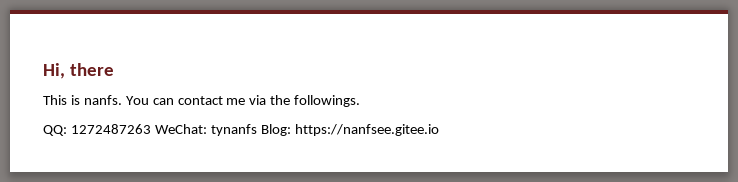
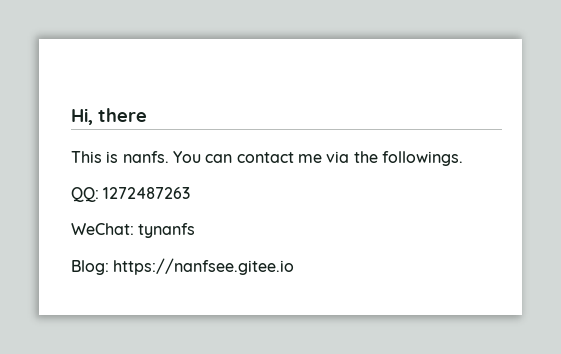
- QQ: 1272487263 WeChat: tynanfs Blog: https://nanfsee.gitee.io
+ QQ: 1272487263
+ WeChat: tynanfs
+ Blog: https://nanfsee.gitee.io

